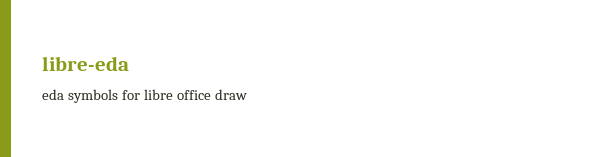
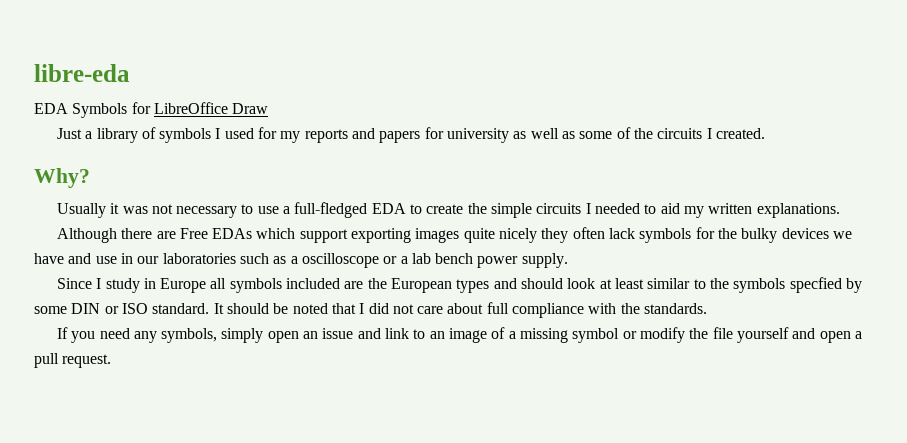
- eda symbols for libre office draw
+ EDA Symbols for LibreOffice Draw
+ Just a library of symbols I used for my reports and papers for university as well as some of the circuits I created.
+ Why?
+ Usually it was not necessary to use a full-fledged EDA to create the simple circuits I needed to aid my written explanations.
+ Although there are Free EDAs which support exporting images quite nicely they often lack symbols for the bulky devices we have and use in our laboratories such as a oscilloscope or a lab bench power supply.
+ Since I study in Europe all symbols included are the European types and should look at least similar to the symbols specfied by some DIN or ISO standard. It should be noted that I did not care about full compliance with the standards.
+ If you need any symbols, simply open an issue and link to an image of a missing symbol or modify the file yourself and open a pull request.

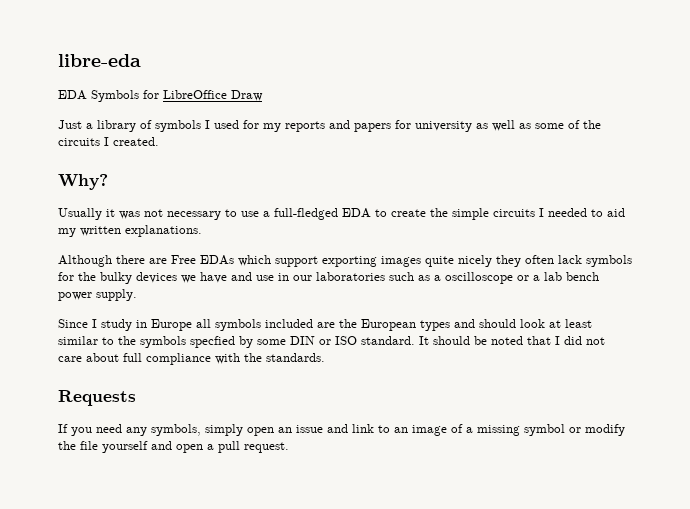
+ Requests

